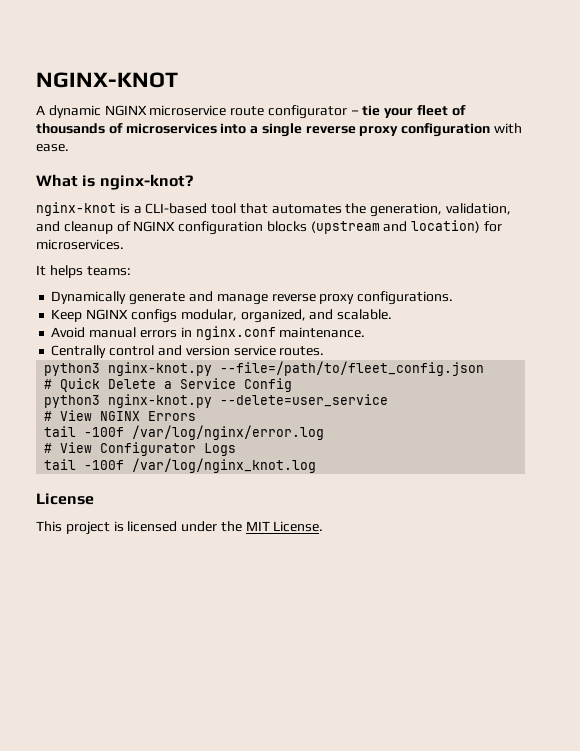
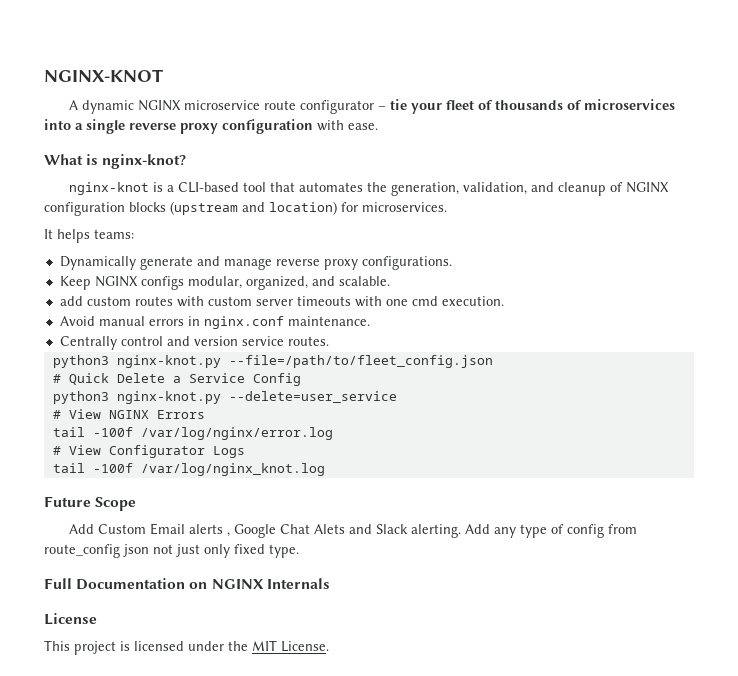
+ add custom routes with custom server timeouts with one cmd execution.
+ Future Scope
+ Add Custom Email alerts , Google Chat Alets and Slack alerting. Add any type of config from route_config json not just only fixed type.
+ Full Documentation on NGINX Internals

